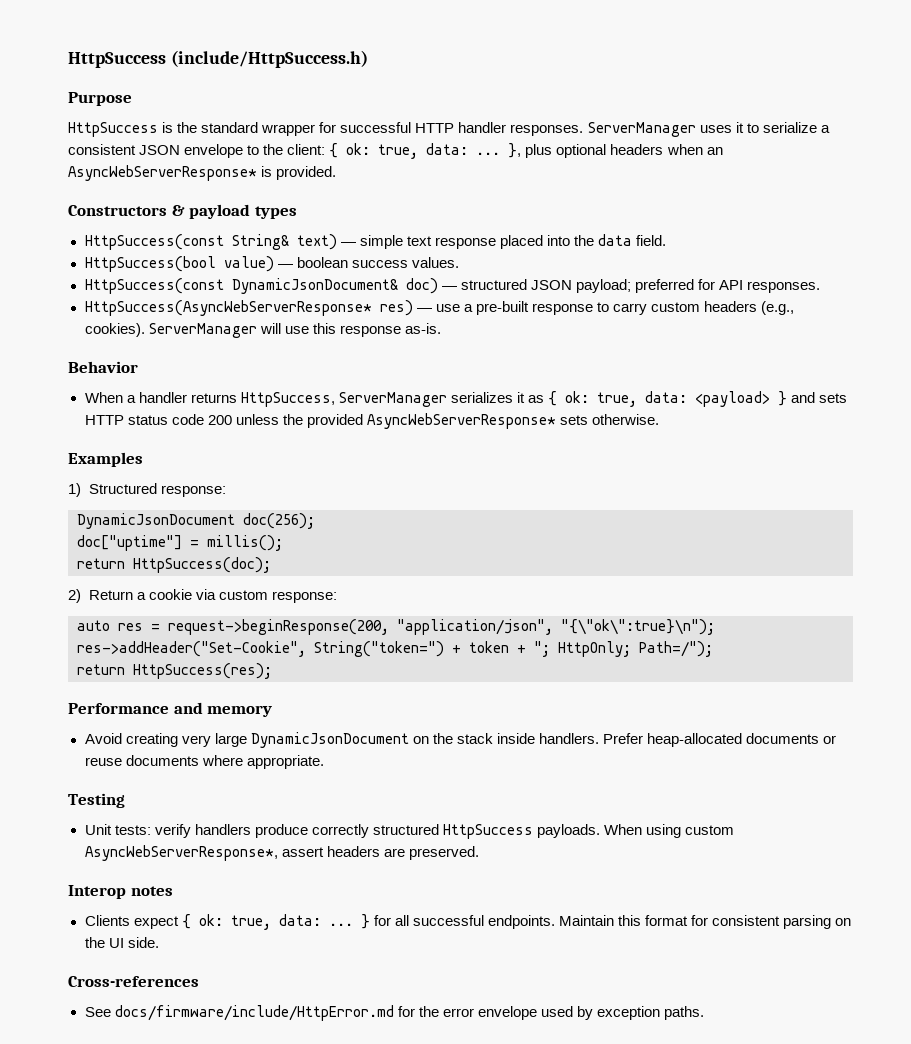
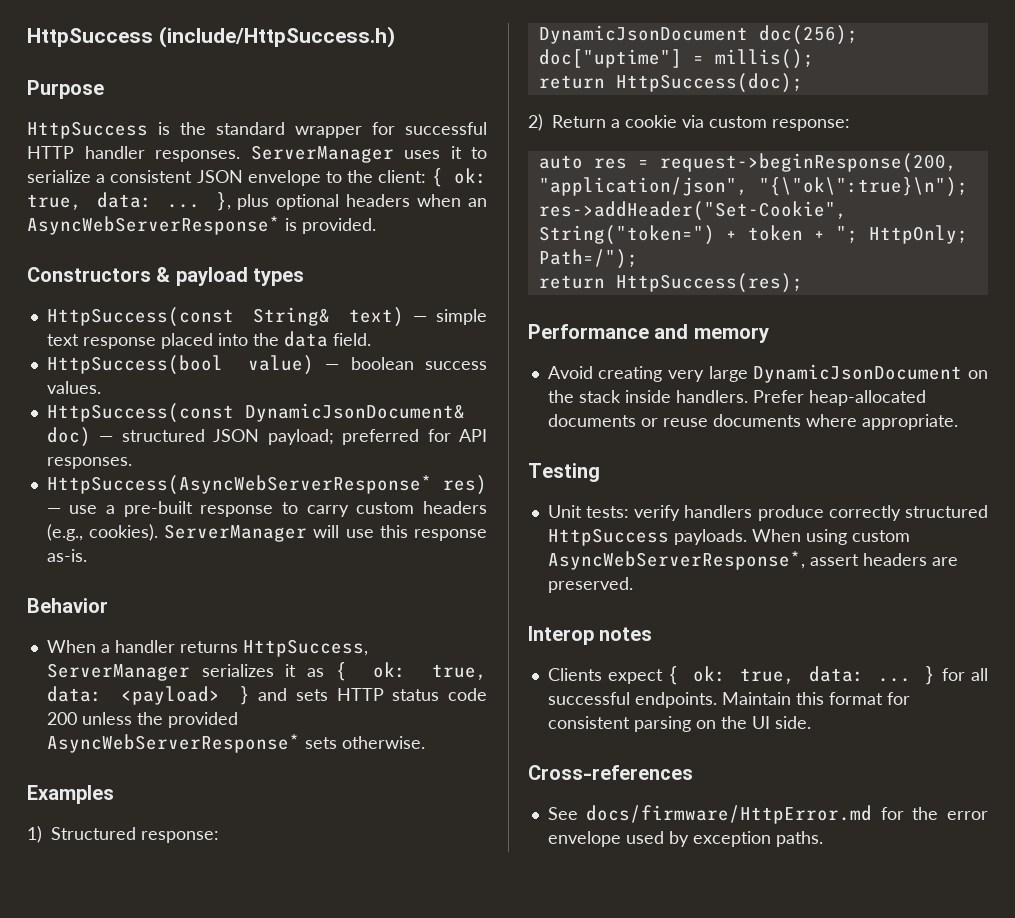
- See docs/firmware/include/HttpError.md for the error envelope used by exception paths.
+ See docs/firmware/HttpError.md for the error envelope used by exception paths.

